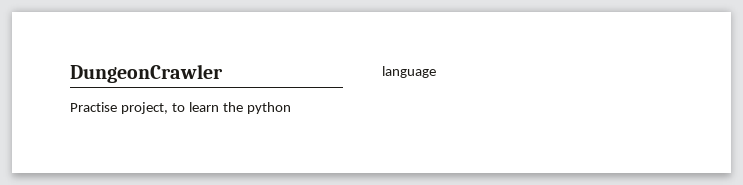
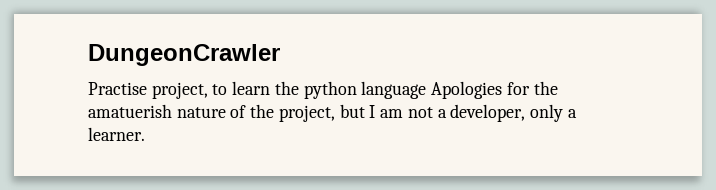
- Practise project, to learn the python language
+ Practise project, to learn the python language Apologies for the amatuerish nature of the project, but I am not a developer, only a learner.

